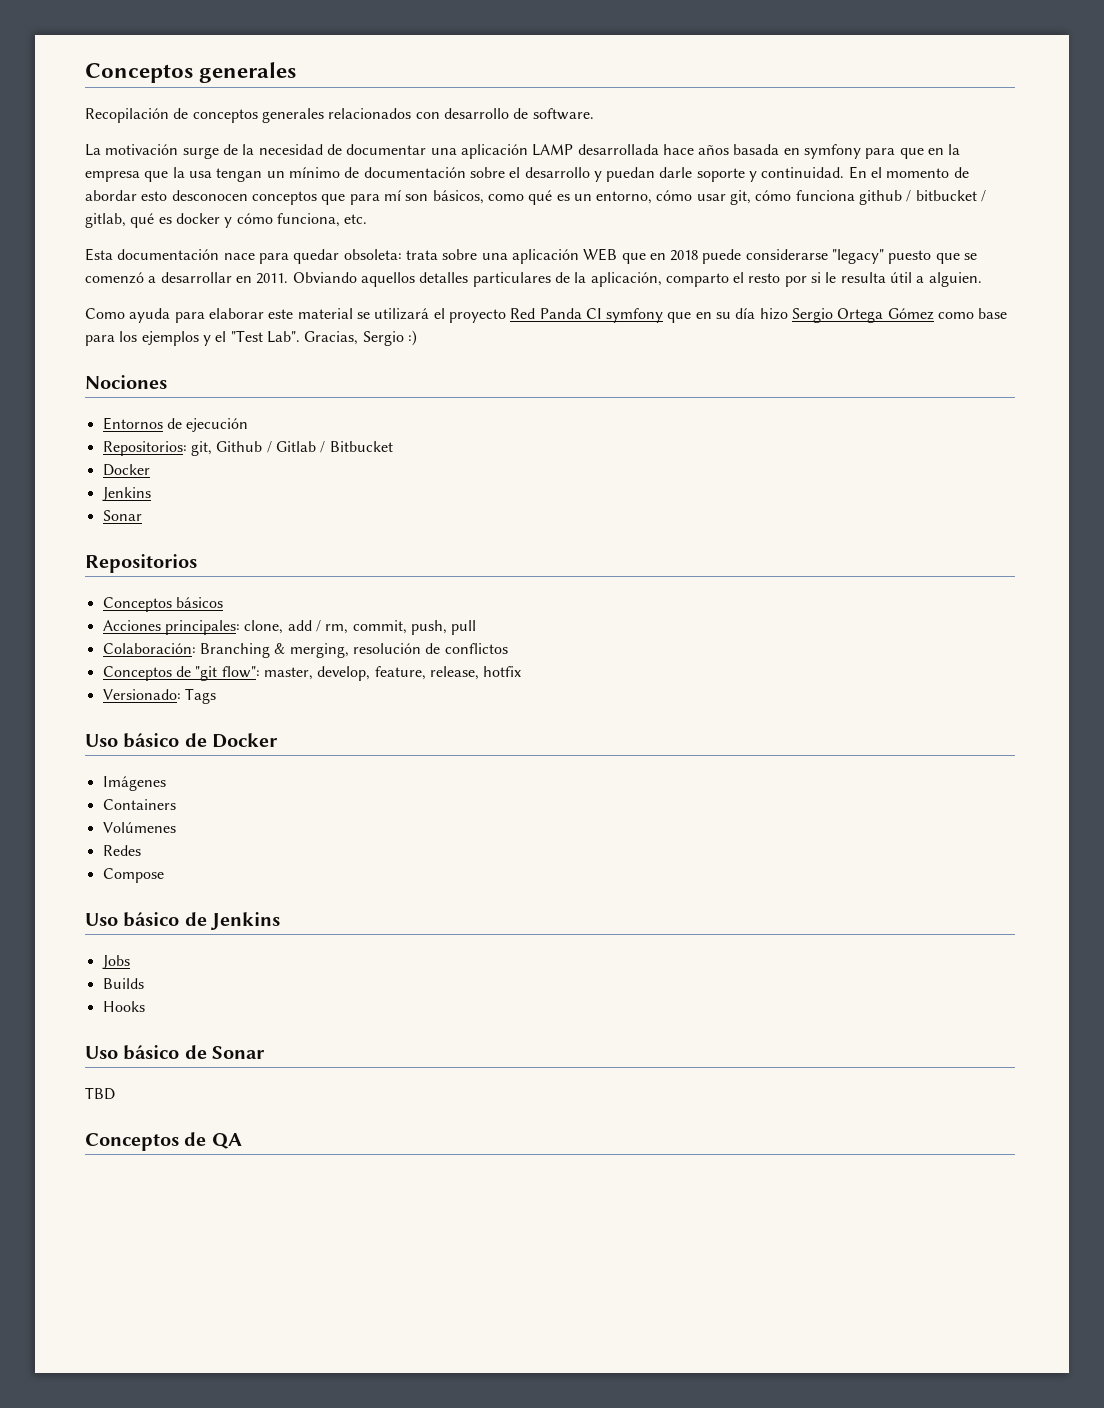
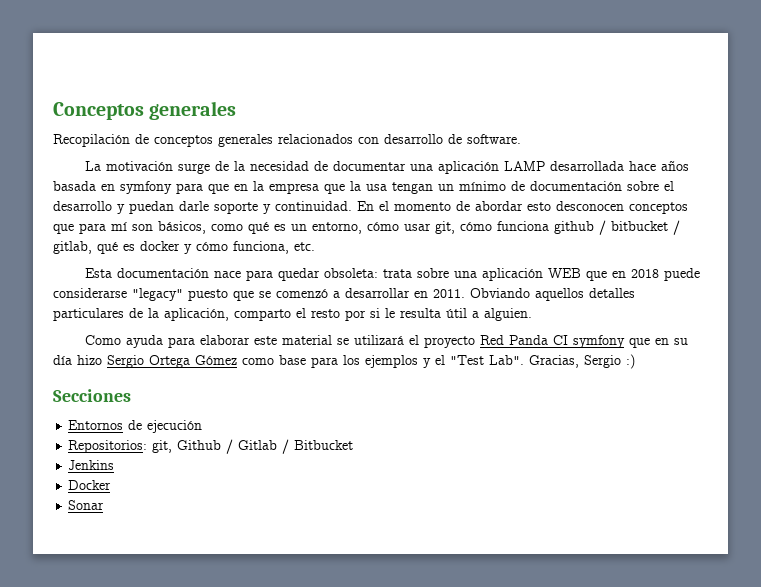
- Nociones
+ Secciones
  Repositorios: git, Github / Gitlab / Bitbucket
+ Jenkins
  Docker
- Jenkins
  Sonar
- Repositorios
- Conceptos básicos
- Acciones principales: clone, add / rm, commit, push, pull
- Colaboración: Branching & merging, resolución de conflictos
- Conceptos de "git flow": master, develop, feature, release, hotfix
- Versionado: Tags
- Uso básico de Docker
- Imágenes
- Containers
- Volúmenes
- Redes
- Compose
- Uso básico de Jenkins
- Jobs
- Builds
- Hooks
- Uso básico de Sonar
- TBD
- Conceptos de QA

